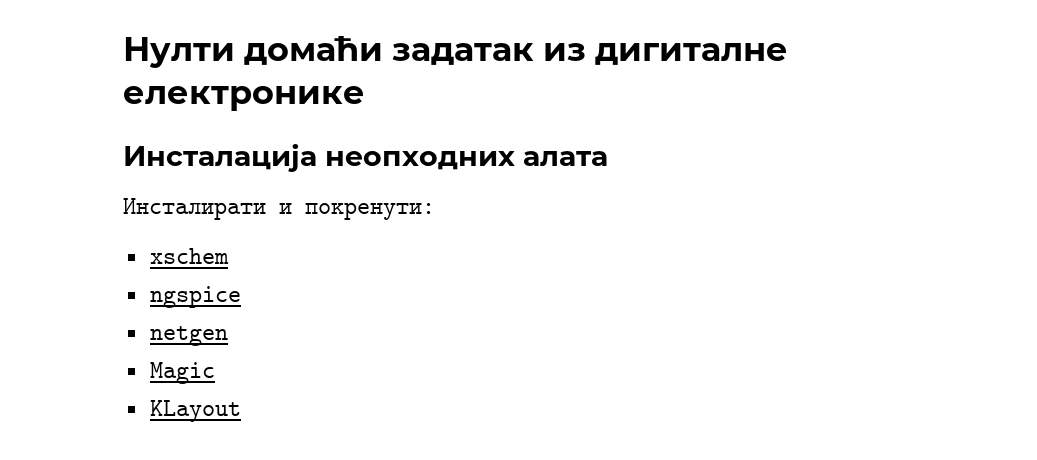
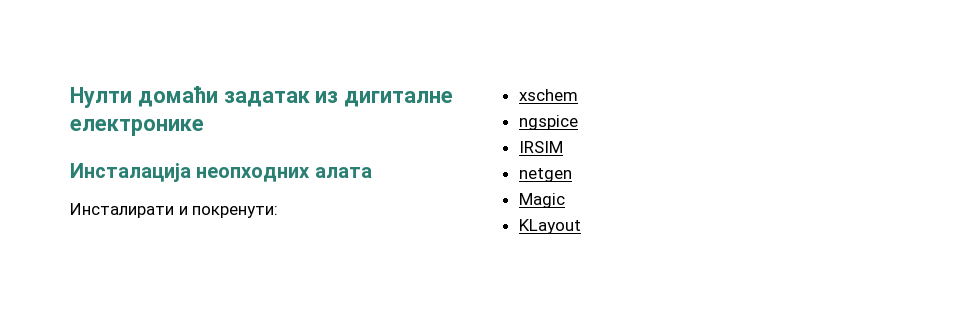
+ IRSIM

